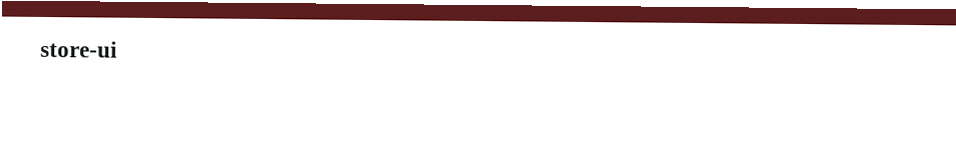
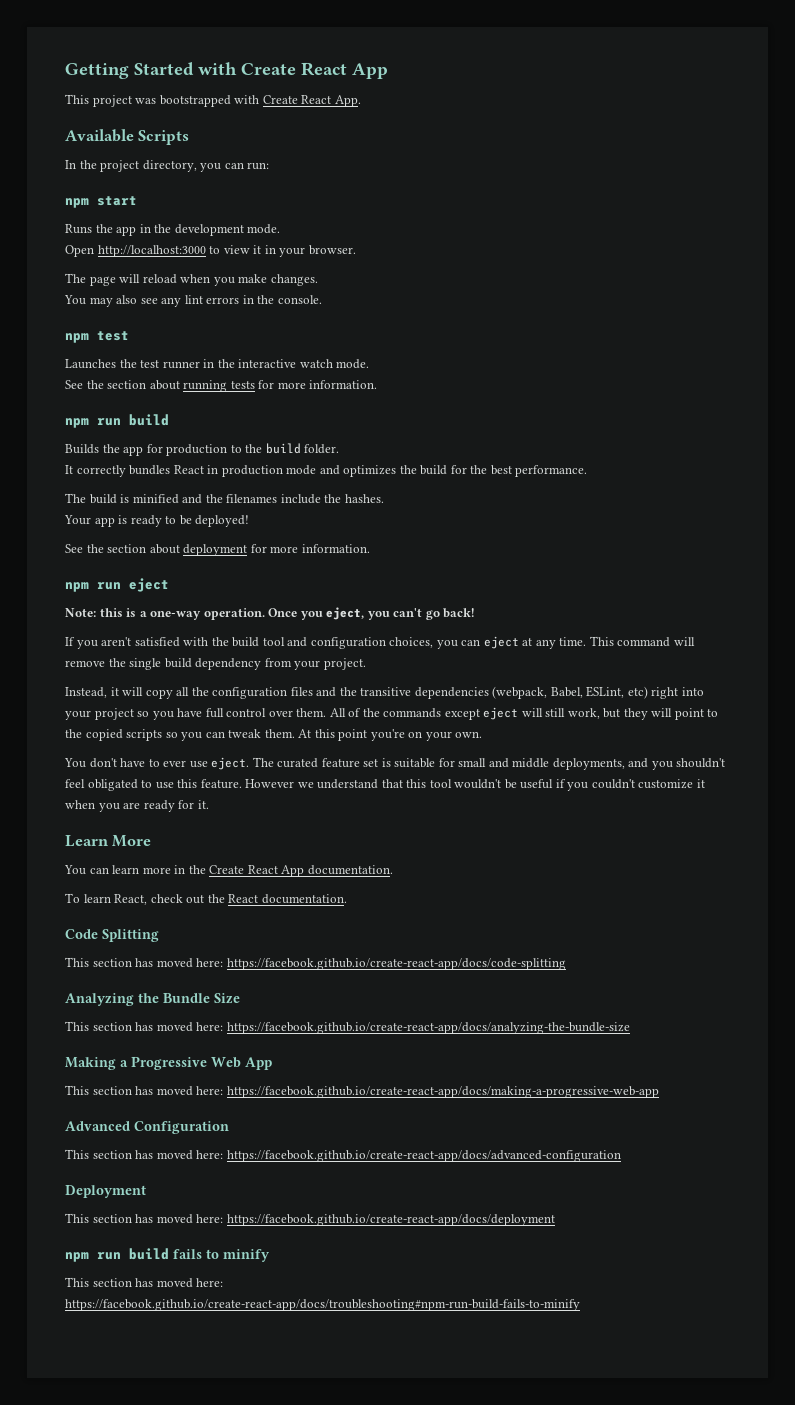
- store-ui
+ Getting Started with Create React App
+ This project was bootstrapped with Create React App.
+ Available Scripts
+ In the project directory, you can run:
+ npm start
+ Runs the app in the development mode.
+ Open http://localhost:3000 to view it in your browser.
+ The page will reload when you make changes.
+ You may also see any lint errors in the console.
+ npm test
+ Launches the test runner in the interactive watch mode.
+ See the section about running tests for more information.
+ npm run build
+ Builds the app for production to the build folder.
+ It correctly bundles React in production mode and optimizes the build for the best performance.
+ The build is minified and the filenames include the hashes.
+ Your app is ready to be deployed!
+ See the section about deployment for more information.
+ npm run eject
+ Note: this is a one-way operation. Once you eject, you can't go back!
+ If you aren't satisfied with the build tool and configuration choices, you can eject at any time. This command will remove the single build dependency from your project.
+ Instead, it will copy all the configuration files and the transitive dependencies (webpack, Babel, ESLint, etc) right into your project so you have full control over them. All of the commands except eject will still work, but they will point to the copied scripts so you can tweak them. At this point you're on your own.
+ You don't have to ever use eject. The curated feature set is suitable for small and middle deployments, and you shouldn't feel obligated to use this feature. However we understand that this tool wouldn't be useful if you couldn't customize it when you are ready for it.
+ Learn More
+ You can learn more in the Create React App documentation.
+ To learn React, check out the React documentation.
+ Code Splitting
+ This section has moved here: https://facebook.github.io/create-react-app/docs/code-splitting
+ Analyzing the Bundle Size
+ This section has moved here: https://facebook.github.io/create-react-app/docs/analyzing-the-bundle-size
+ Making a Progressive Web App
+ This section has moved here: https://facebook.github.io/create-react-app/docs/making-a-progressive-web-app
+ Advanced Configuration
+ This section has moved here: https://facebook.github.io/create-react-app/docs/advanced-configuration
+ Deployment
+ This section has moved here: https://facebook.github.io/create-react-app/docs/deployment
+ npm run build fails to minify
+ This section has moved here: https://facebook.github.io/create-react-app/docs/troubleshooting#npm-run-build-fails-to-minify

